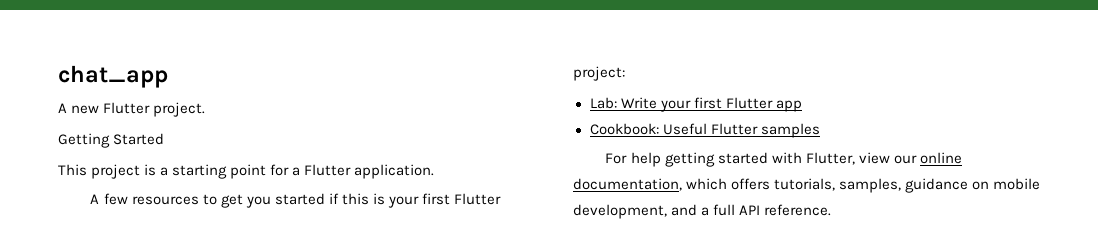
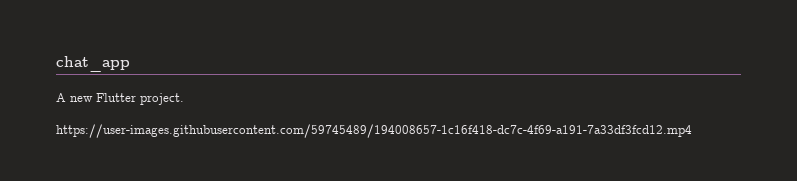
- Getting Started
- This project is a starting point for a Flutter application.
- A few resources to get you started if this is your first Flutter project:
- Lab: Write your first Flutter app
- Cookbook: Useful Flutter samples
- For help getting started with Flutter, view our online documentation, which offers tutorials, samples, guidance on mobile development, and a full API reference.
+ https://user-images.githubusercontent.com/59745489/194008657-1c16f418-dc7c-4f69-a191-7a33df3fcd12.mp4

